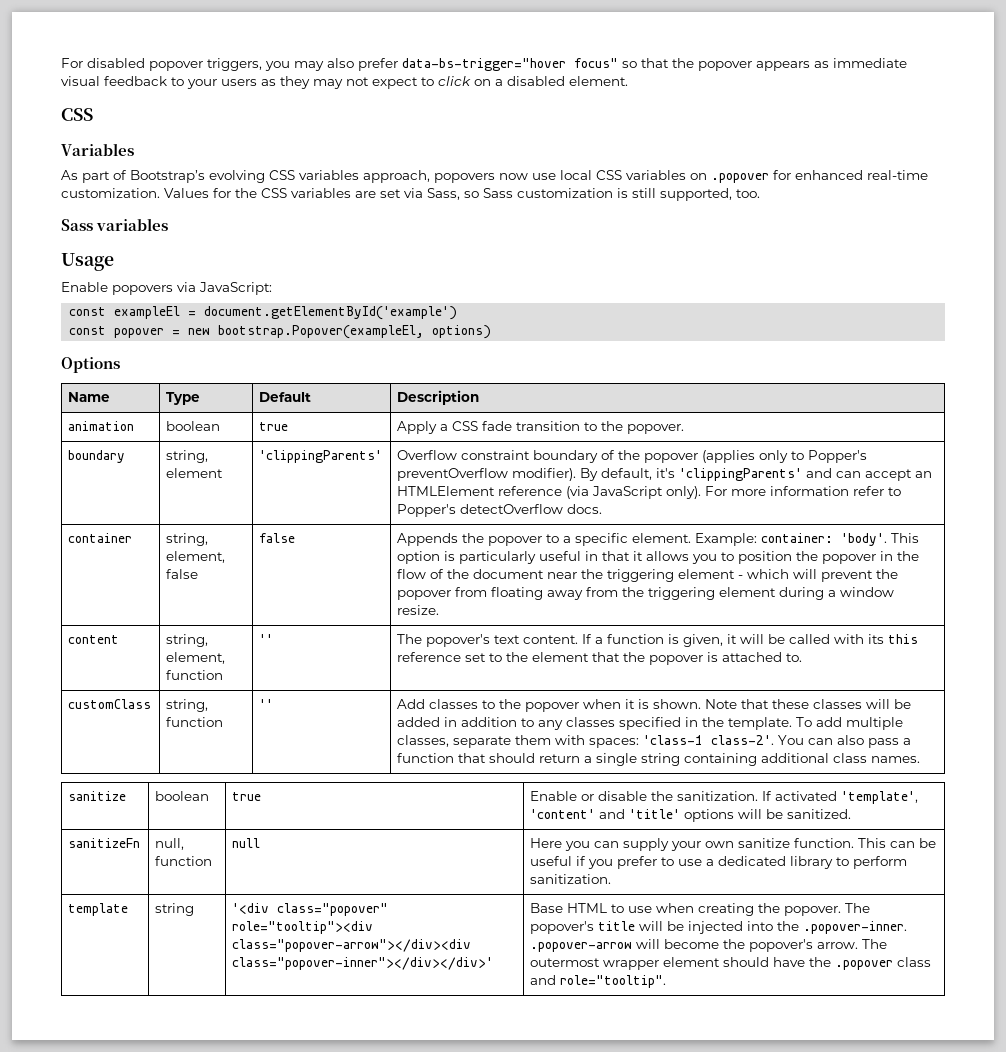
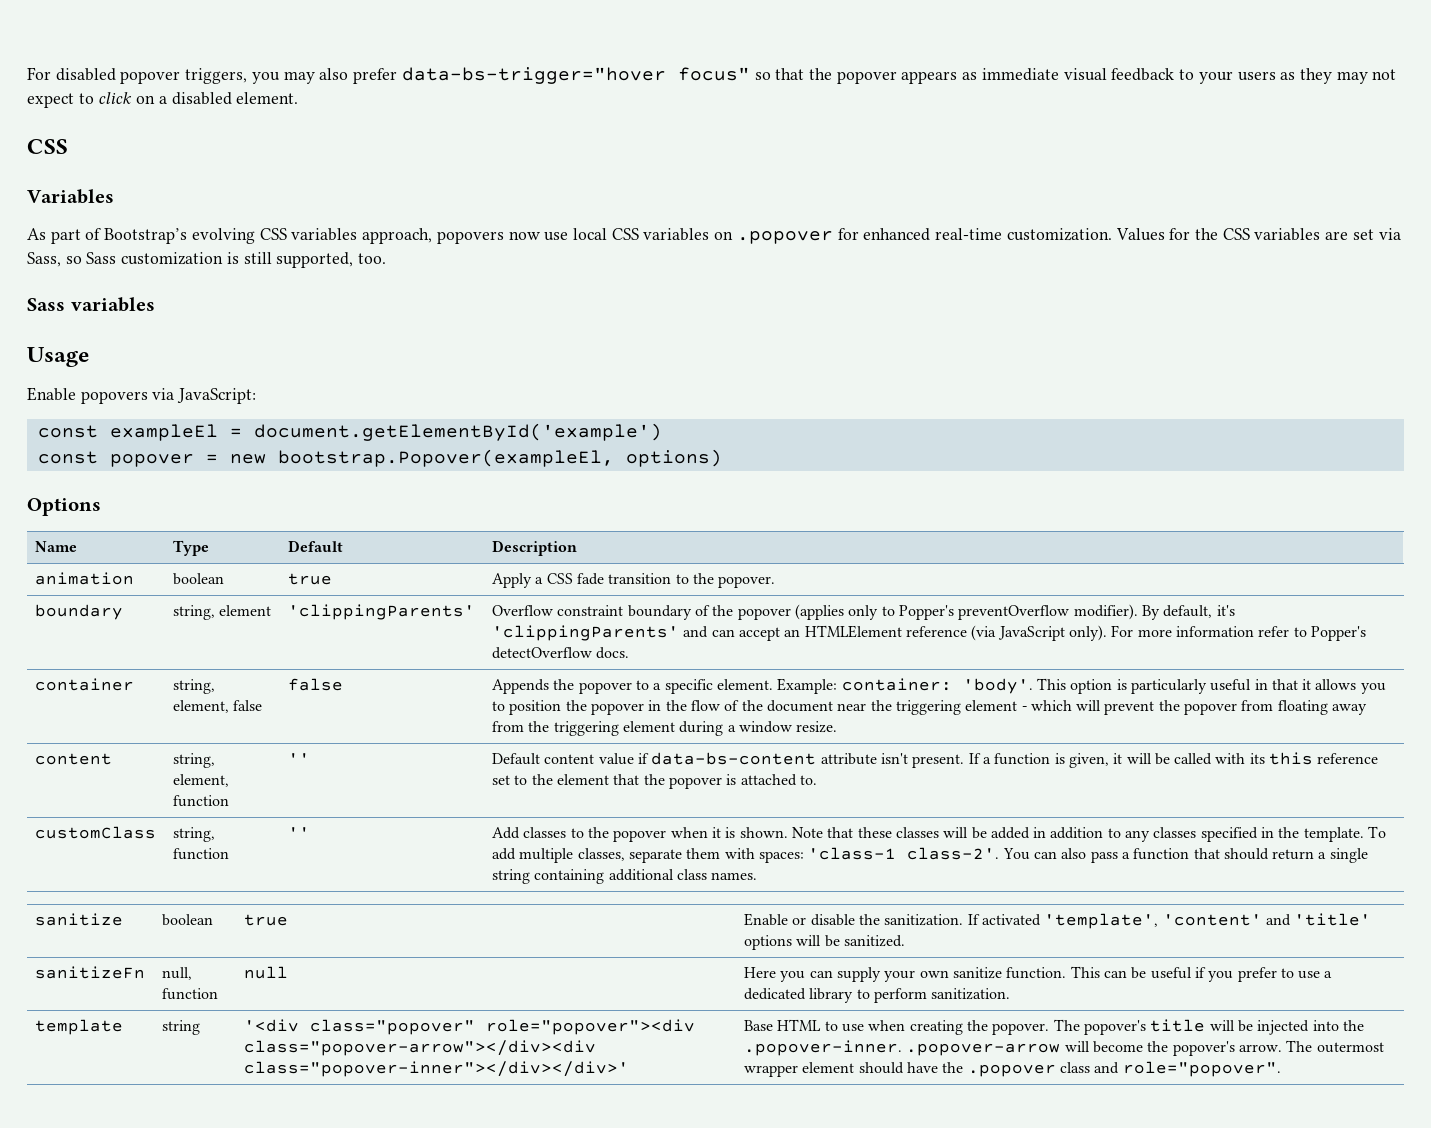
- content | string, element, function | '' | The popover's text content. If a function is given, it will be called with its this reference set to the element that the popover is attached to.
+ content | string, element, function | '' | Default content value if data-bs-content attribute isn't present. If a function is given, it will be called with its this reference set to the element that the popover is attached to.
- '<div class="popover" role="tooltip"><div class="popover-arrow"></div><div class="popover-inner"></div></div>'
+ '<div class="popover" role="popover"><div class="popover-arrow"></div><div class="popover-inner"></div></div>'
- The outermost wrapper element should have the .popover class and role="tooltip".
+ The outermost wrapper element should have the .popover class and role="popover".

